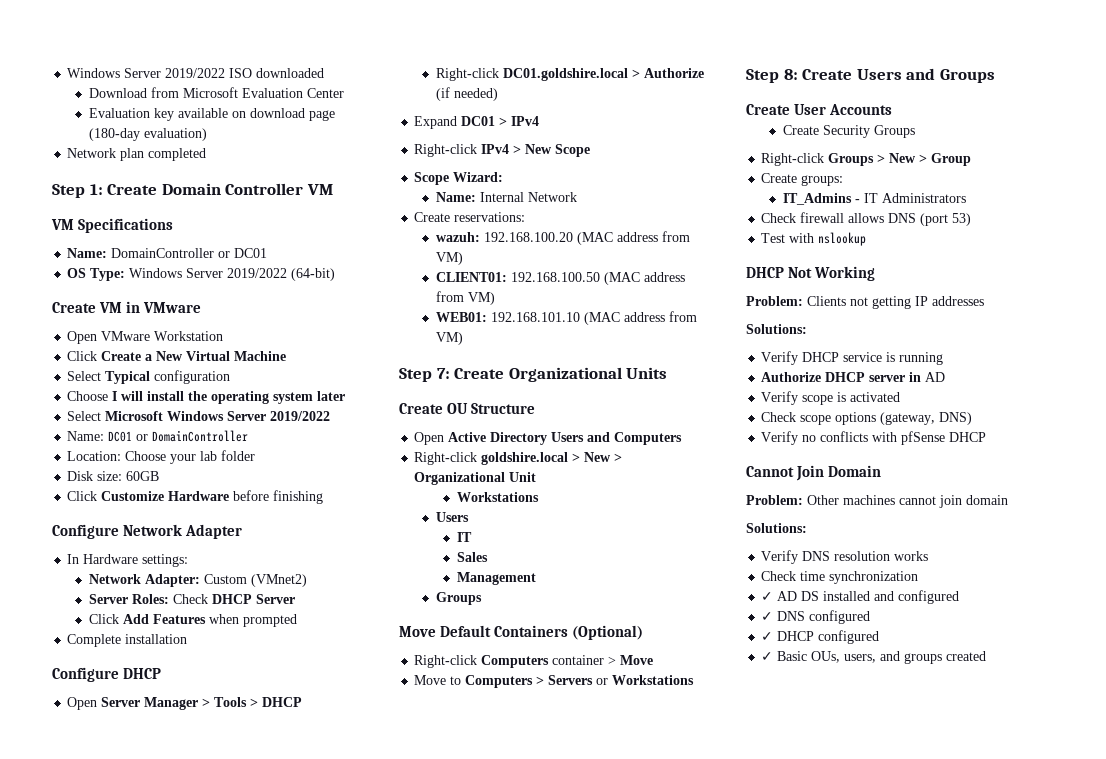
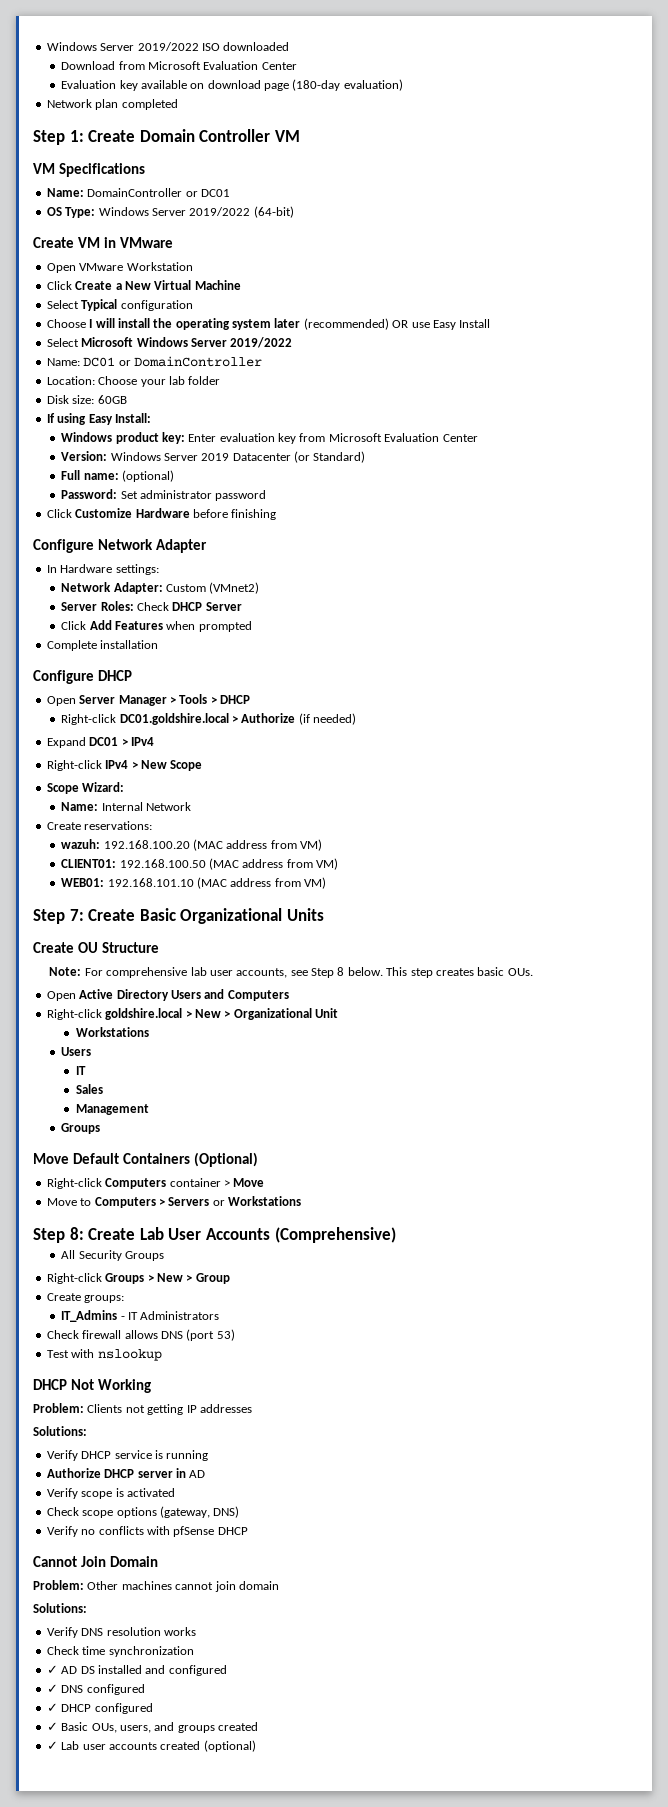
- Choose I will install the operating system later
+ Choose I will install the operating system later (recommended) OR use Easy Install
+ If using Easy Install:
+ Windows product key: Enter evaluation key from Microsoft Evaluation Center
+ Version: Windows Server 2019 Datacenter (or Standard)
+ Full name: (optional)
+ Password: Set administrator password
- Step 7: Create Organizational Units
+ Step 7: Create Basic Organizational Units
+ Note: For comprehensive lab user accounts, see Step 8 below. This step creates basic OUs.
- Step 8: Create Users and Groups
- Create User Accounts
- Create Security Groups
+ Step 8: Create Lab User Accounts (Comprehensive)
+ All Security Groups
+ ✓ Lab user accounts created (optional)

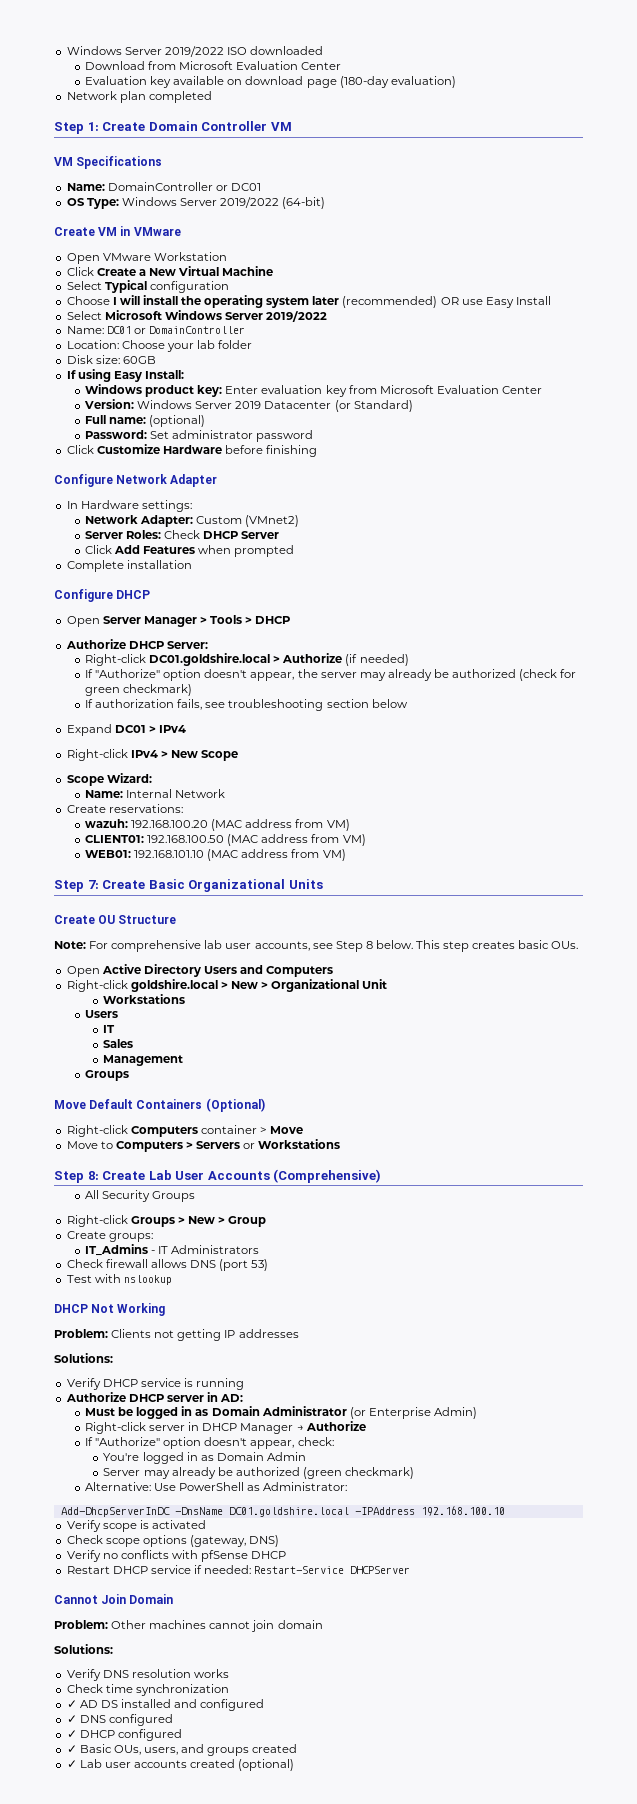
+ Authorize DHCP Server:
+ If "Authorize" option doesn't appear, the server may already be authorized (check for green checkmark)
+ If authorization fails, see troubleshooting section below
- Authorize DHCP server in AD
+ Authorize DHCP server in AD:
+ Must be logged in as Domain Administrator (or Enterprise Admin)
+ Right-click server in DHCP Manager → Authorize
+ If "Authorize" option doesn't appear, check:
+ You're logged in as Domain Admin
+ Server may already be authorized (green checkmark)
+ Alternative: Use PowerShell as Administrator:
+ Add-DhcpServerInDC -DnsName DC01.goldshire.local -IPAddress 192.168.100.10
+ Restart DHCP service if needed: Restart-Service DHCPServer

